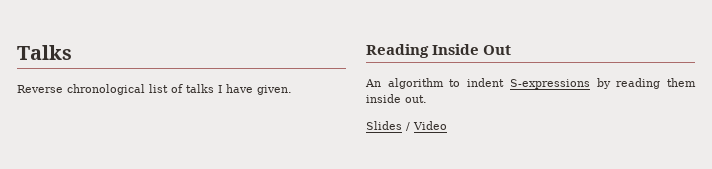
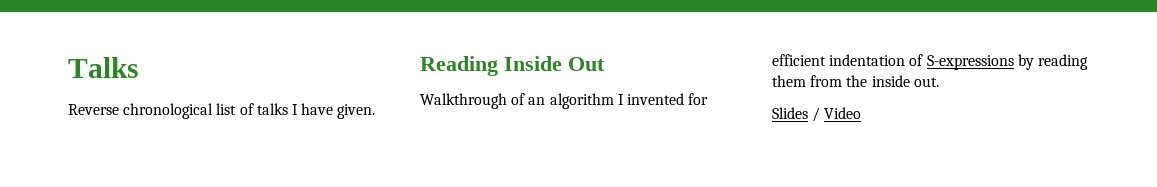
- An algorithm to indent S-expressions by reading them inside out.
+ Walkthrough of an algorithm I invented for efficient indentation of S-expressions by reading them from the inside out.

